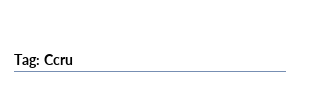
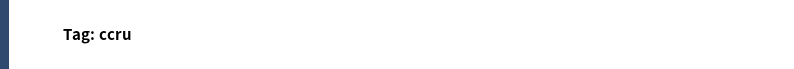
- Tag: Ccru
+ Tag: ccru

